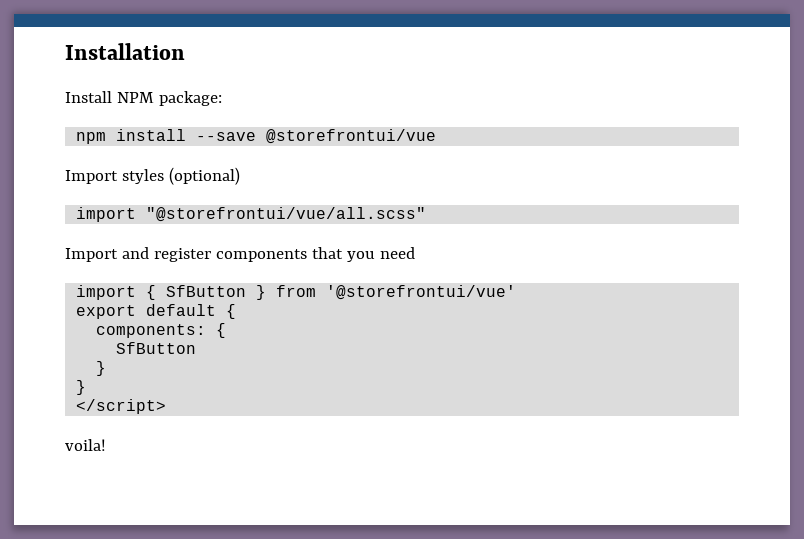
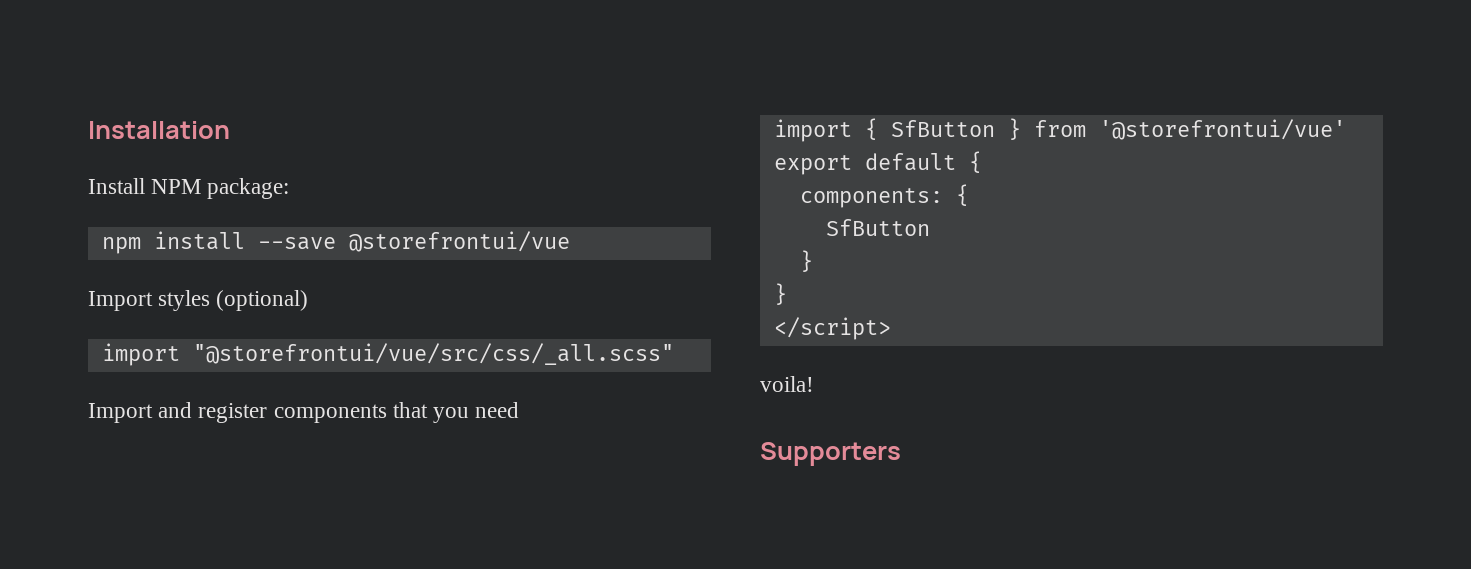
- import "@storefrontui/vue/all.scss"
+ import "@storefrontui/vue/src/css/_all.scss"
+ Supporters

